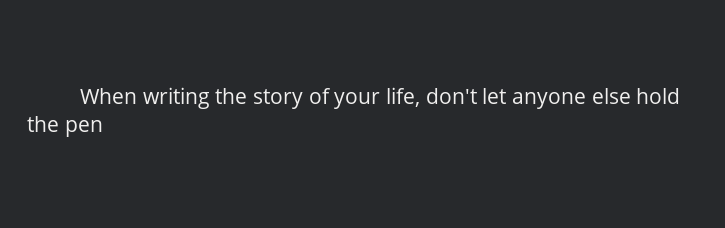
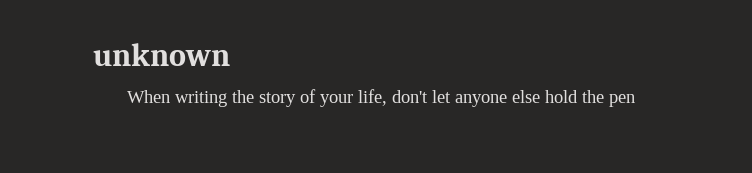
+ unknown

